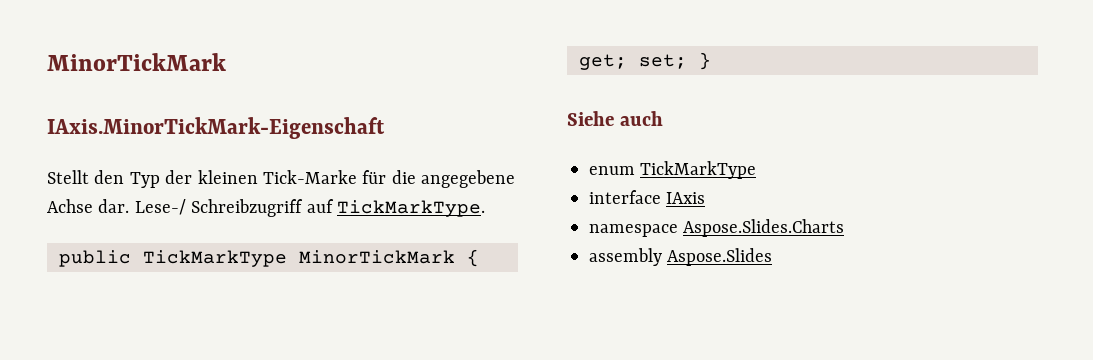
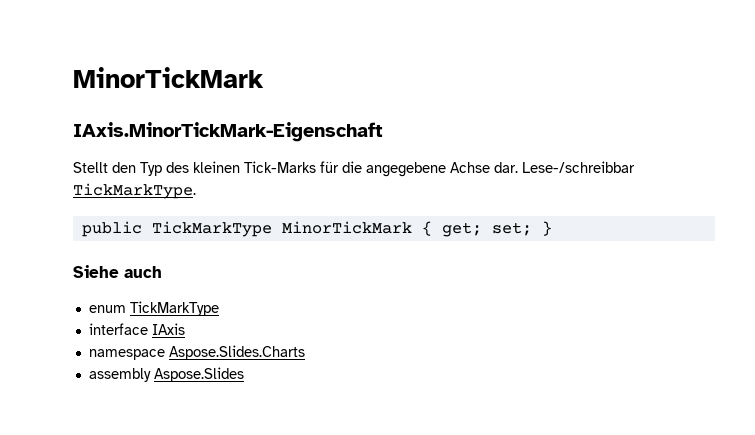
- Stellt den Typ der kleinen Tick-Marke für die angegebene Achse dar.
+ Stellt den Typ des kleinen Tick-Marks für die angegebene Achse dar.
- Lese-/ Schreibzugriff auf TickMarkType.
+ Lese-/schreibbar TickMarkType.

